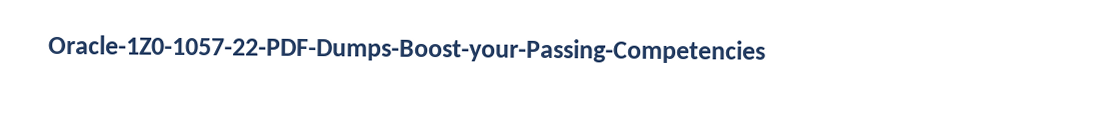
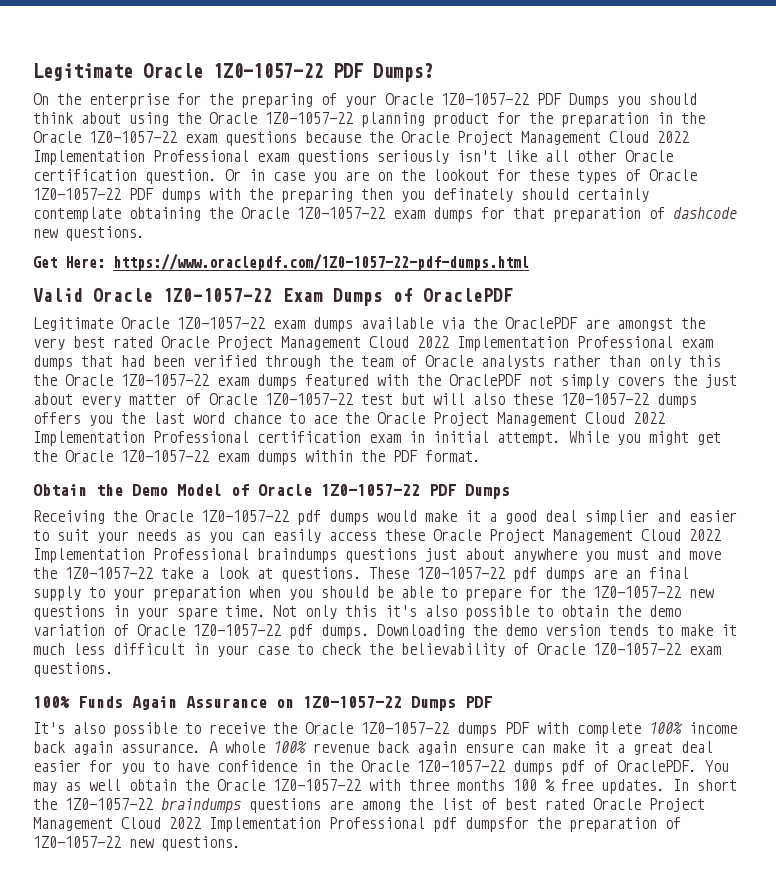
- Oracle-1Z0-1057-22-PDF-Dumps-Boost-your-Passing-Competencies
+ Legitimate Oracle 1Z0-1057-22 PDF Dumps?
+ On the enterprise for the preparing of your Oracle 1Z0-1057-22 PDF Dumps you should think about using the Oracle 1Z0-1057-22 planning product for the preparation in the Oracle 1Z0-1057-22 exam questions because the Oracle Project Management Cloud 2022 Implementation Professional exam questions seriously isn't like all other Oracle certification question. Or in case you are on the lookout for these types of Oracle 1Z0-1057-22 PDF dumps with the preparing then you definately should certainly contemplate obtaining the Oracle 1Z0-1057-22 exam dumps for that preparation of dashcode new questions.
+ Get Here: https://www.oraclepdf.com/1Z0-1057-22-pdf-dumps.html
+ Valid Oracle 1Z0-1057-22 Exam Dumps of OraclePDF
+ Legitimate Oracle 1Z0-1057-22 exam dumps available via the OraclePDF are amongst the very best rated Oracle Project Management Cloud 2022 Implementation Professional exam dumps that had been verified through the team of Oracle analysts rather than only this the Oracle 1Z0-1057-22 exam dumps featured with the OraclePDF not simply covers the just about every matter of Oracle 1Z0-1057-22 test but will also these 1Z0-1057-22 dumps offers you the last word chance to ace the Oracle Project Management Cloud 2022 Implementation Professional certification exam in initial attempt. While you might get the Oracle 1Z0-1057-22 exam dumps within the PDF format.
+ Obtain the Demo Model of Oracle 1Z0-1057-22 PDF Dumps
+ Receiving the Oracle 1Z0-1057-22 pdf dumps would make it a good deal simplier and easier to suit your needs as you can easily access these Oracle Project Management Cloud 2022 Implementation Professional braindumps questions just about anywhere you must and move the 1Z0-1057-22 take a look at questions. These 1Z0-1057-22 pdf dumps are an final supply to your preparation when you should be able to prepare for the 1Z0-1057-22 new questions in your spare time. Not only this it's also possible to obtain the demo variation of Oracle 1Z0-1057-22 pdf dumps. Downloading the demo version tends to make it much less difficult in your case to check the believability of Oracle 1Z0-1057-22 exam questions.
+ 100% Funds Again Assurance on 1Z0-1057-22 Dumps PDF
+ It's also possible to receive the Oracle 1Z0-1057-22 dumps PDF with complete 100% income back again assurance. A whole 100% revenue back again ensure can make it a great deal easier for you to have confidence in the Oracle 1Z0-1057-22 dumps pdf of OraclePDF. You may as well obtain the Oracle 1Z0-1057-22 with three months 100 % free updates. In short the 1Z0-1057-22 braindumps questions are among the list of best rated Oracle Project Management Cloud 2022 Implementation Professional pdf dumpsfor the preparation of 1Z0-1057-22 new questions.

